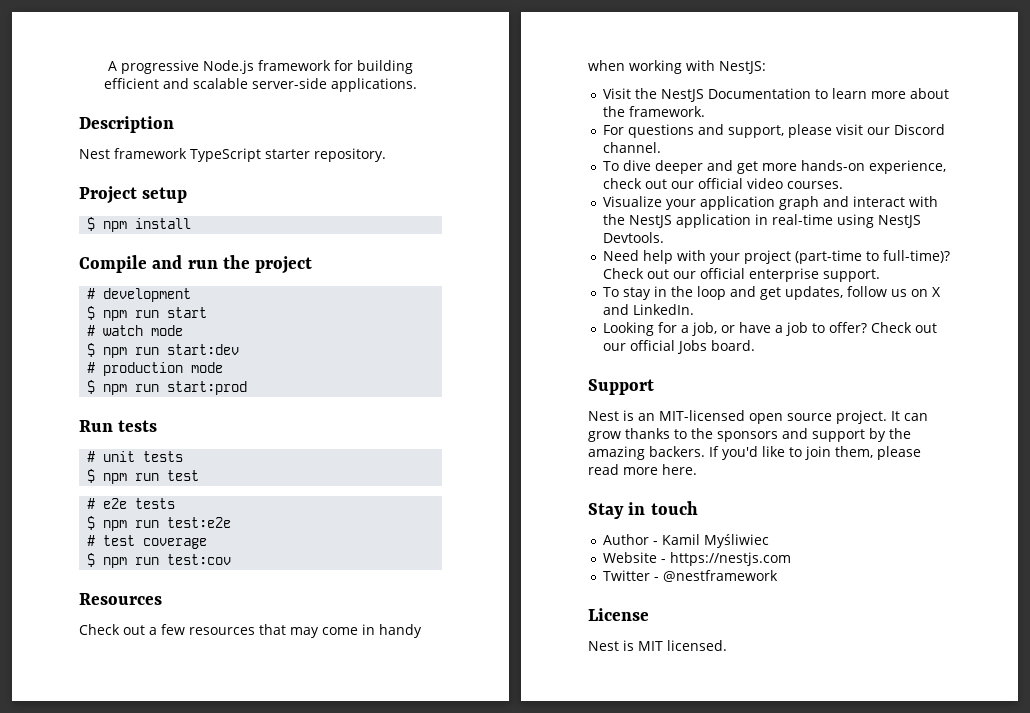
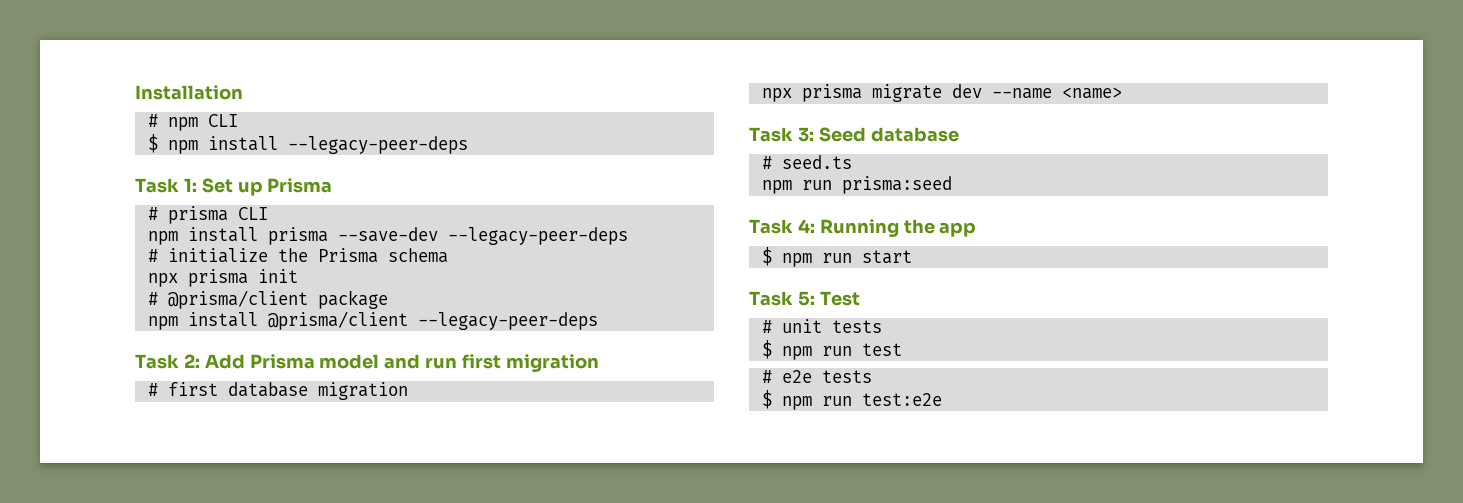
- A progressive Node.js framework for building efficient and scalable server-side applications.
- Description
- Nest framework TypeScript starter repository.
- Project setup
- $ npm install
- Compile and run the project
- # development
+ Installation
+ # npm CLI
+ $ npm install --legacy-peer-deps
+ Task 1: Set up Prisma
+ # prisma CLI
+ npm install prisma --save-dev --legacy-peer-deps
+ # initialize the Prisma schema
+ npx prisma init
+ # @prisma/client package
+ npm install @prisma/client --legacy-peer-deps
+ Task 2: Add Prisma model and run first migration
+ # first database migration
+ npx prisma migrate dev --name <name>
+ Task 3: Seed database
+ # seed.ts
+ npm run prisma:seed
+ Task 4: Running the app
  $ npm run start
- # watch mode
- $ npm run start:dev
- # production mode
- $ npm run start:prod
- Run tests
+ Task 5: Test
- # test coverage
- $ npm run test:cov
- Resources
- Check out a few resources that may come in handy when working with NestJS:
- Visit the NestJS Documentation to learn more about the framework.
- For questions and support, please visit our Discord channel.
- To dive deeper and get more hands-on experience, check out our official video courses.
- Visualize your application graph and interact with the NestJS application in real-time using NestJS Devtools.
- Need help with your project (part-time to full-time)? Check out our official enterprise support.
- To stay in the loop and get updates, follow us on X and LinkedIn.
- Looking for a job, or have a job to offer? Check out our official Jobs board.
- Support
- Nest is an MIT-licensed open source project. It can grow thanks to the sponsors and support by the amazing backers. If you'd like to join them, please read more here.
- Stay in touch
- Author - Kamil Myśliwiec
- Website - https://nestjs.com
- Twitter - @nestframework
- License
- Nest is MIT licensed.

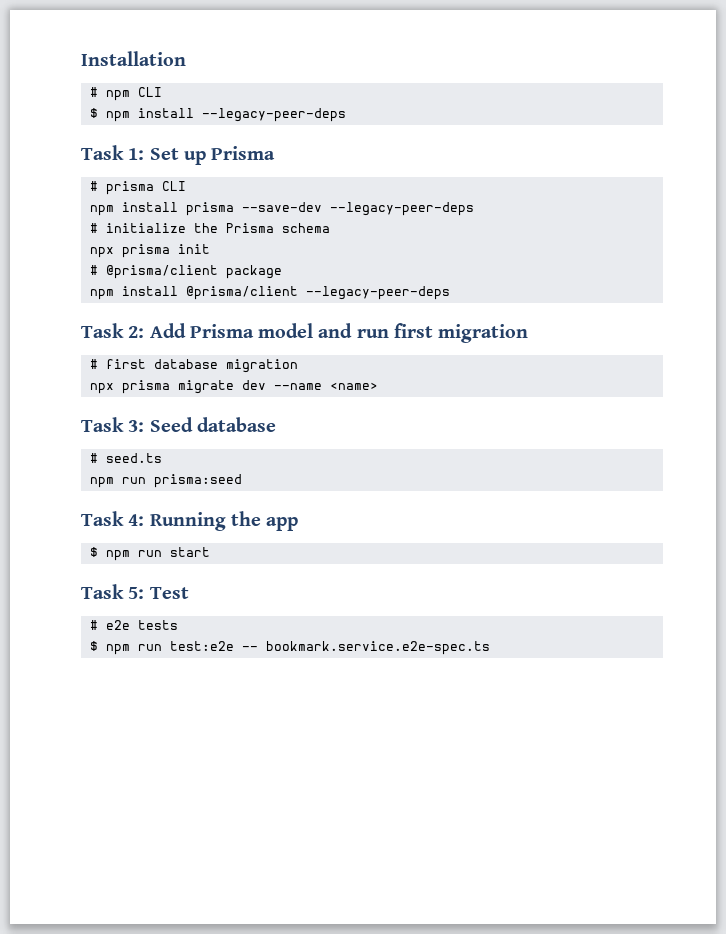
- # unit tests
- $ npm run test
- $ npm run test:e2e
+ $ npm run test:e2e -- bookmark.service.e2e-spec.ts

